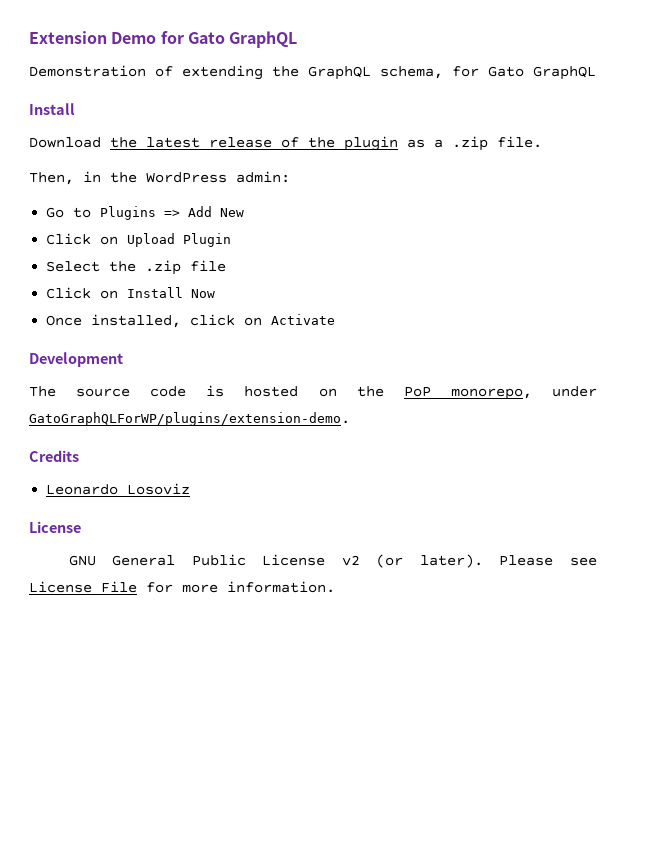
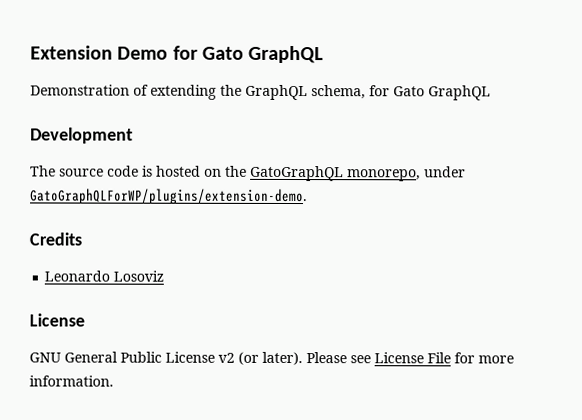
  Demonstration of extending the GraphQL schema, for Gato GraphQL
- Install
- Download the latest release of the plugin as a .zip file.
- Then, in the WordPress admin:
- Go to Plugins => Add New
- Click on Upload Plugin
- Select the .zip file
- Click on Install Now
- Once installed, click on Activate
- The source code is hosted on the PoP monorepo, under GatoGraphQLForWP/plugins/extension-demo.
+ The source code is hosted on the GatoGraphQL monorepo, under GatoGraphQLForWP/plugins/extension-demo.

